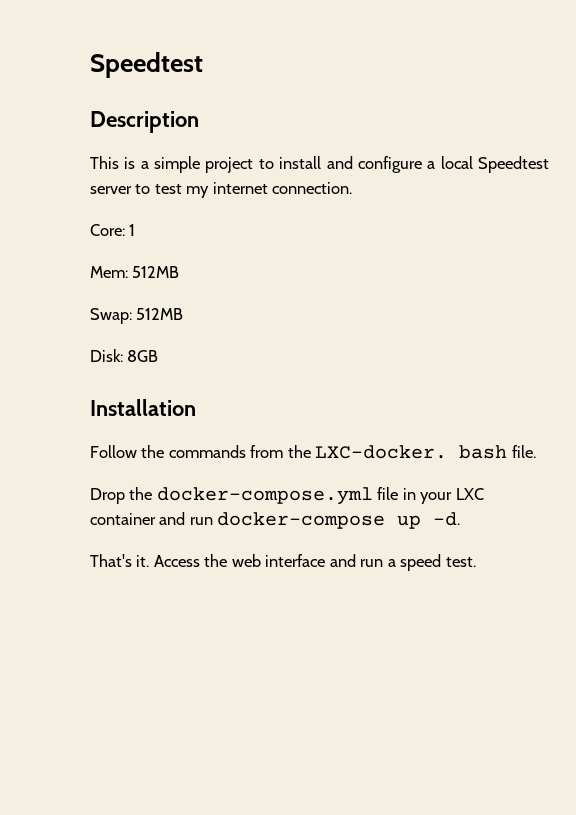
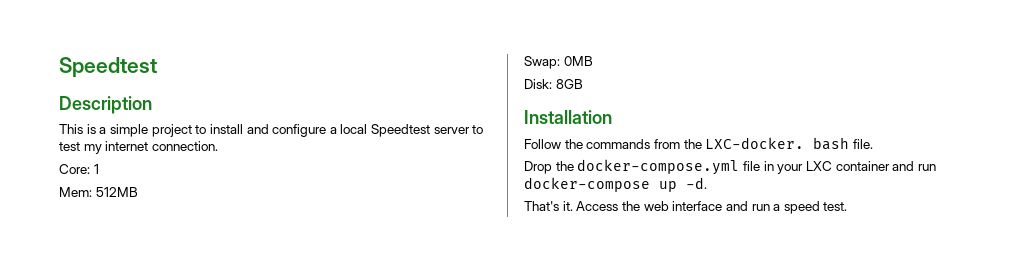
- Swap: 512MB
+ Swap: 0MB

